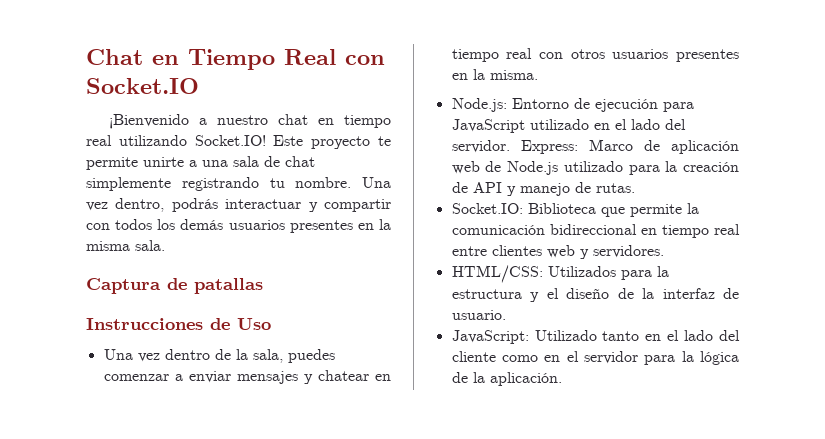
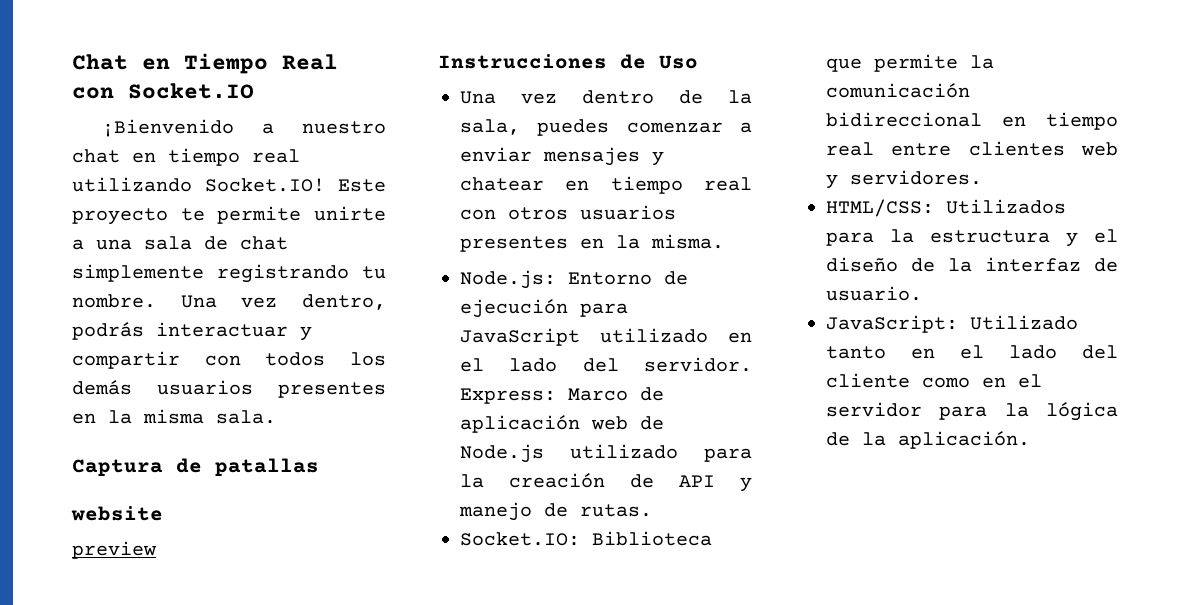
+ website
+ preview

